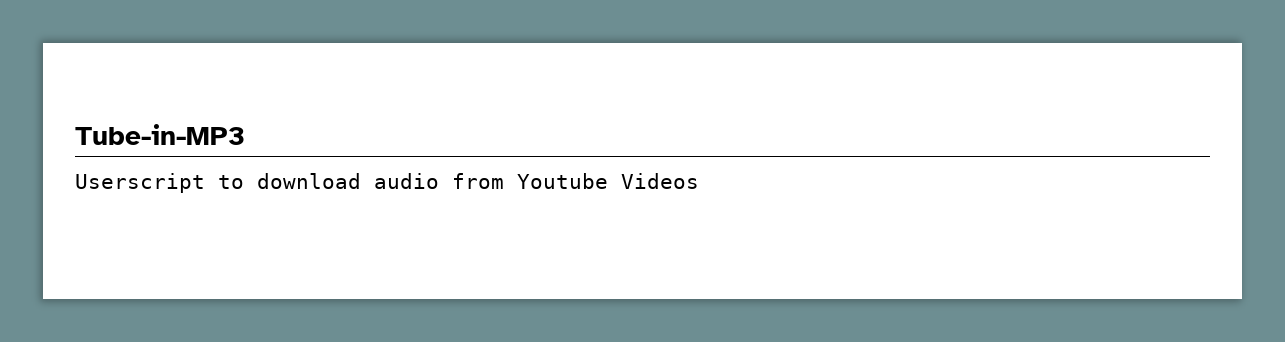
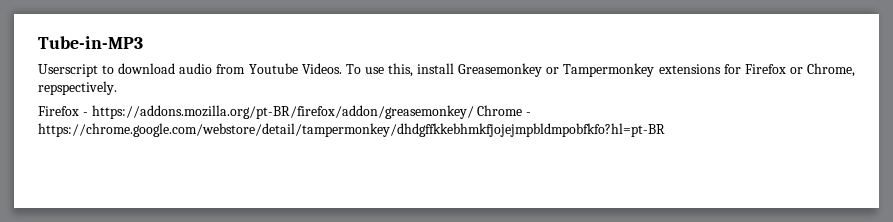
- Userscript to download audio from Youtube Videos
+ Userscript to download audio from Youtube Videos. To use this, install Greasemonkey or Tampermonkey extensions for Firefox or Chrome, repspectively.
+ Firefox - https://addons.mozilla.org/pt-BR/firefox/addon/greasemonkey/ Chrome - https://chrome.google.com/webstore/detail/tampermonkey/dhdgffkkebhmkfjojejmpbldmpobfkfo?hl=pt-BR

